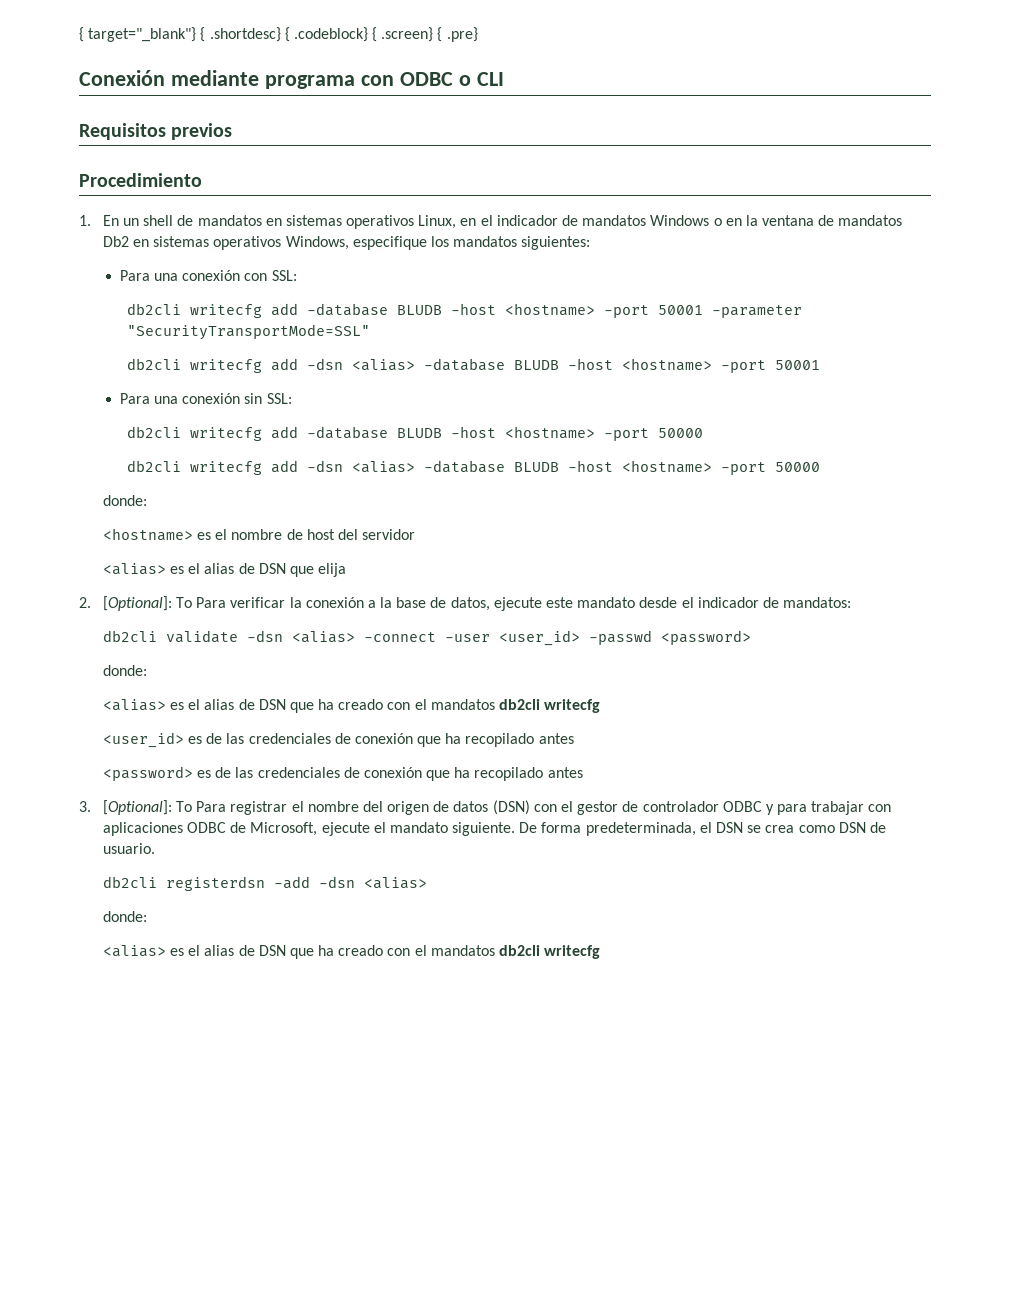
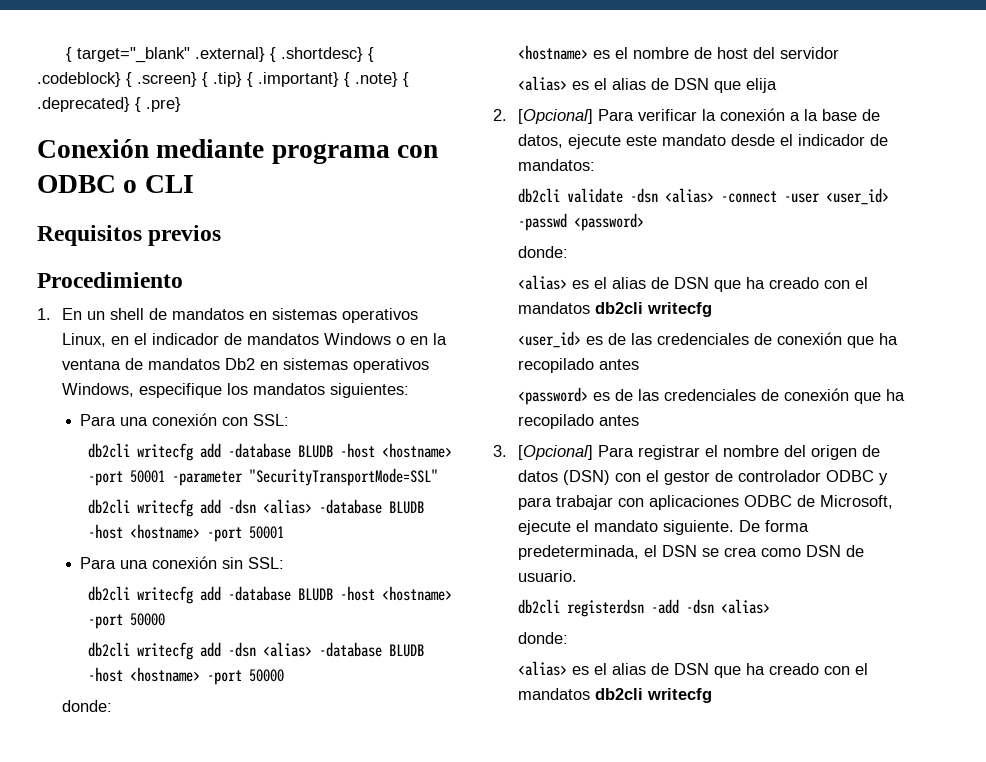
- { target="_blank"} { .shortdesc} { .codeblock} { .screen} { .pre}
+ { target="_blank" .external} { .shortdesc} { .codeblock} { .screen} { .tip} { .important} { .note} { .deprecated} { .pre}
- 2. [Optional]: To Para verificar la conexión a la base de datos, ejecute este mandato desde el indicador de mandatos:
+ 2. [Opcional] Para verificar la conexión a la base de datos, ejecute este mandato desde el indicador de mandatos:
- 3. [Optional]: To Para registrar el nombre del origen de datos (DSN) con el gestor de controlador ODBC y para trabajar con aplicaciones ODBC de Microsoft, ejecute el mandato siguiente.
+ 3. [Opcional] Para registrar el nombre del origen de datos (DSN) con el gestor de controlador ODBC y para trabajar con aplicaciones ODBC de Microsoft, ejecute el mandato siguiente.

